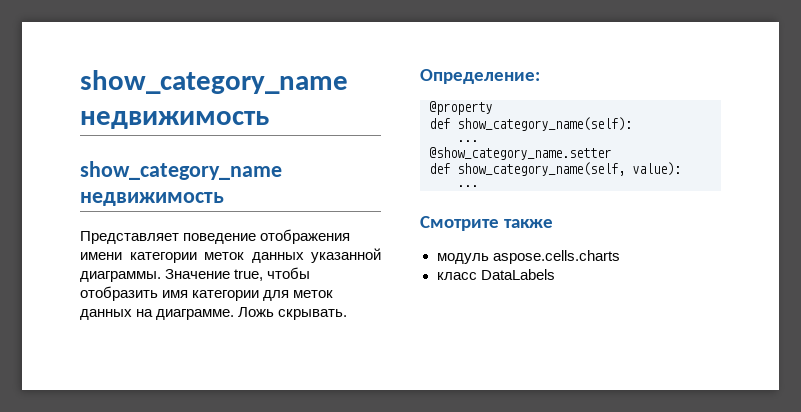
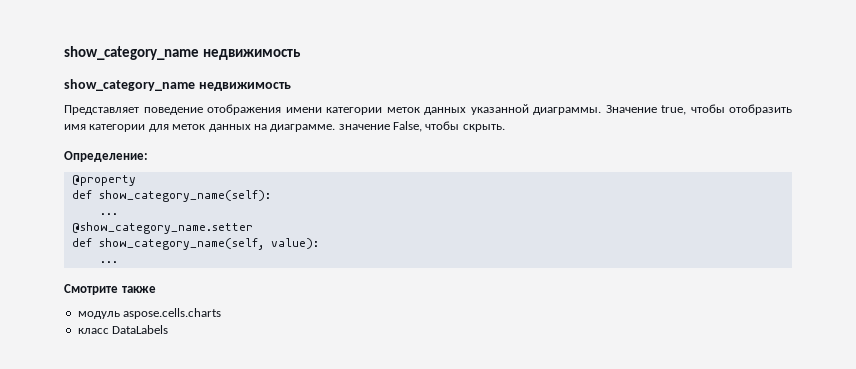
- Значение true, чтобы отобразить имя категории для меток данных на диаграмме. Ложь скрывать.
+ Значение true, чтобы отобразить имя категории для меток данных на диаграмме. значение False, чтобы скрыть.

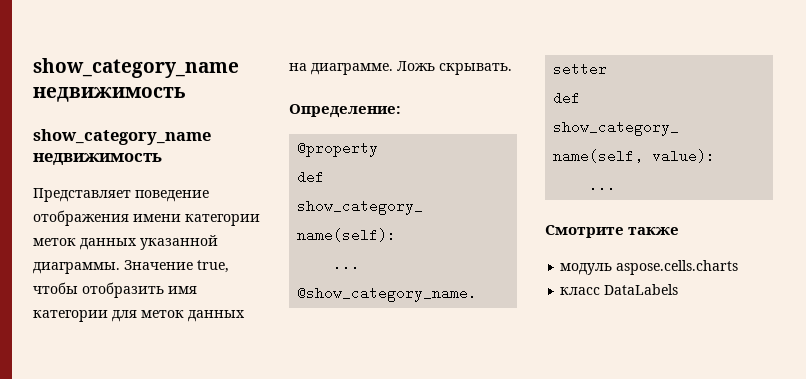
- Значение true, чтобы отобразить имя категории для меток данных на диаграмме. значение False, чтобы скрыть.
+ Значение true, чтобы отобразить имя категории для меток данных на диаграмме. Ложь скрывать.

